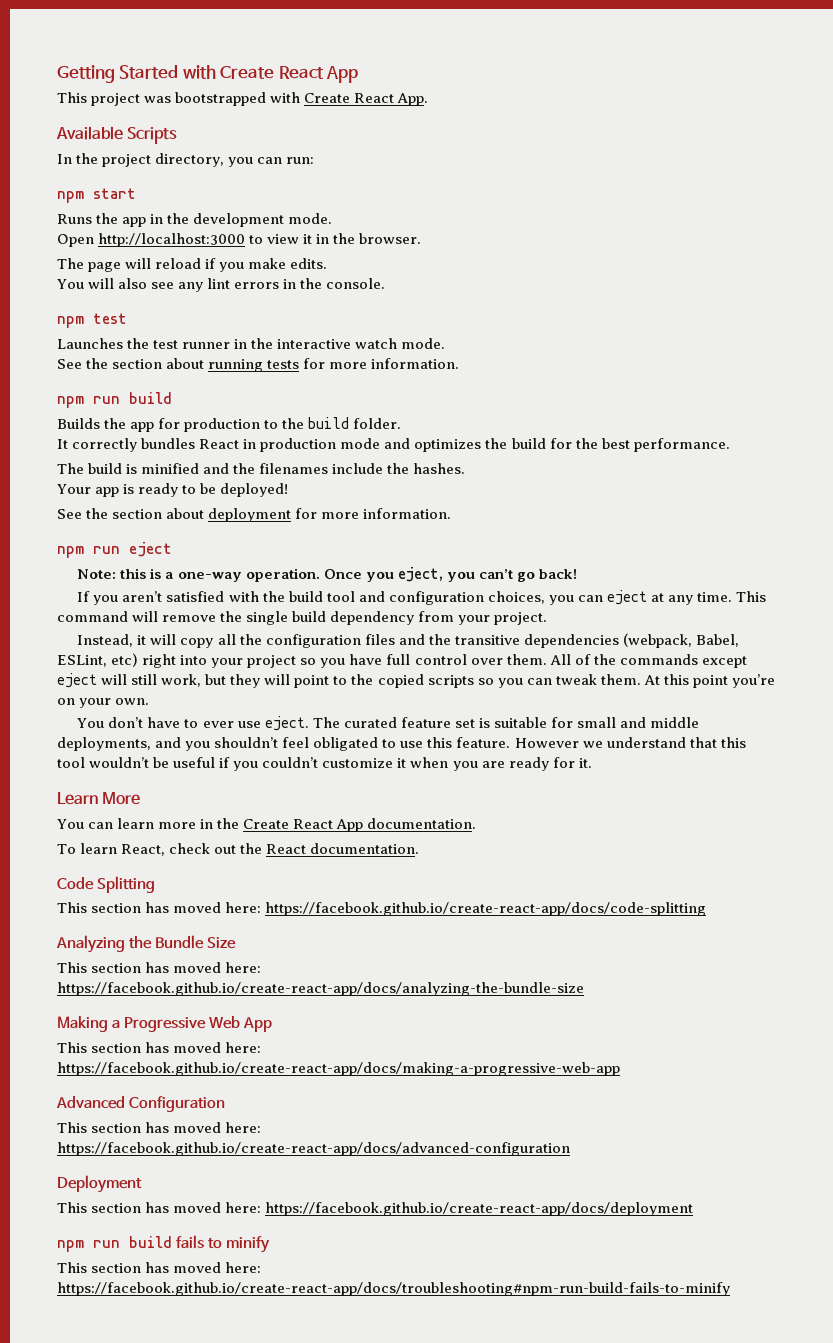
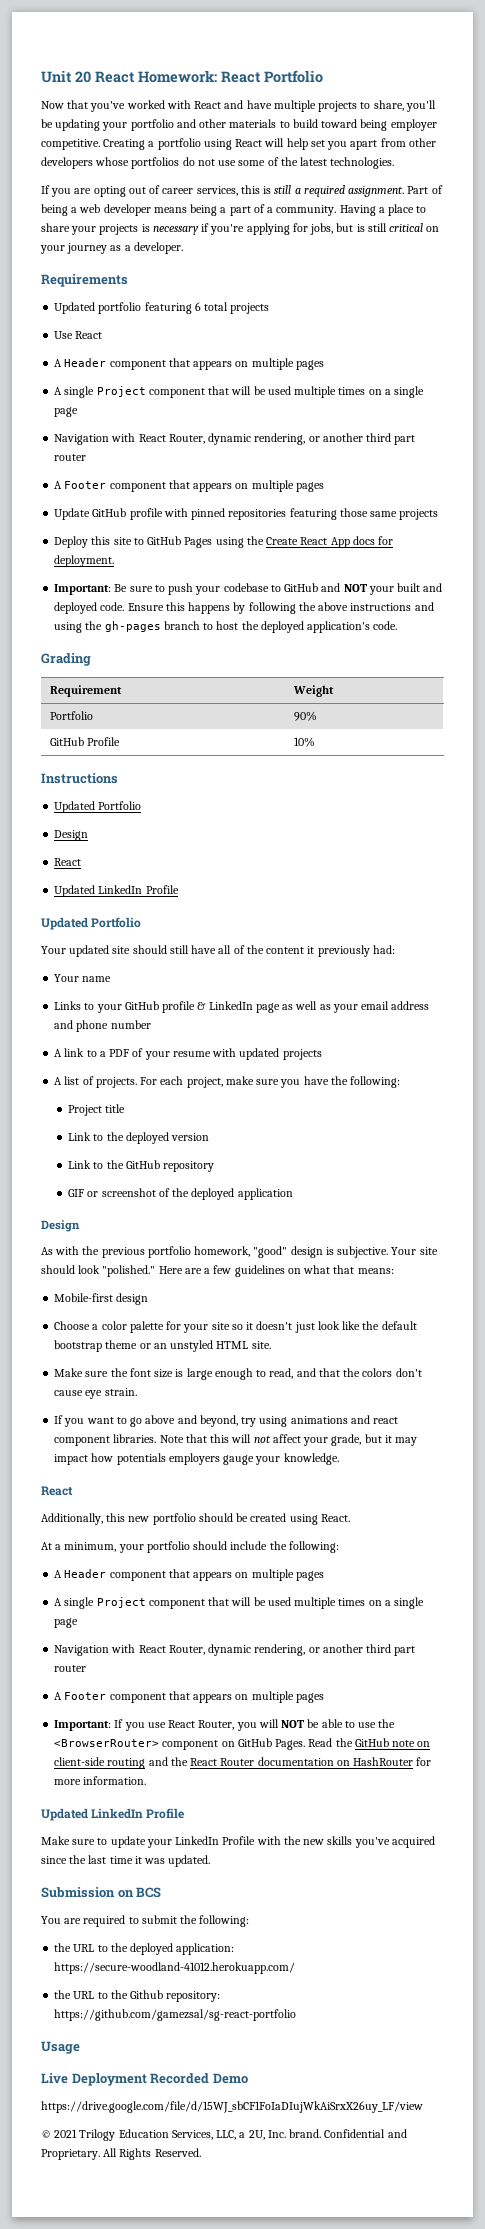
- Getting Started with Create React App
- This project was bootstrapped with Create React App.
- Available Scripts
- In the project directory, you can run:
- npm start
- Runs the app in the development mode.
- Open http://localhost:3000 to view it in the browser.
- The page will reload if you make edits.
- You will also see any lint errors in the console.
- npm test
- Launches the test runner in the interactive watch mode.
- See the section about running tests for more information.
- npm run build
- Builds the app for production to the build folder.
- It correctly bundles React in production mode and optimizes the build for the best performance.
- The build is minified and the filenames include the hashes.
- Your app is ready to be deployed!
- See the section about deployment for more information.
- npm run eject
- Note: this is a one-way operation. Once you eject, you can’t go back!
- If you aren’t satisfied with the build tool and configuration choices, you can eject at any time. This command will remove the single build dependency from your project.
- Instead, it will copy all the configuration files and the transitive dependencies (webpack, Babel, ESLint, etc) right into your project so you have full control over them. All of the commands except eject will still work, but they will point to the copied scripts so you can tweak them. At this point you’re on your own.
- You don’t have to ever use eject. The curated feature set is suitable for small and middle deployments, and you shouldn’t feel obligated to use this feature. However we understand that this tool wouldn’t be useful if you couldn’t customize it when you are ready for it.
- Learn More
- You can learn more in the Create React App documentation.
- To learn React, check out the React documentation.
- Code Splitting
- This section has moved here: https://facebook.github.io/create-react-app/docs/code-splitting
- Analyzing the Bundle Size
- This section has moved here: https://facebook.github.io/create-react-app/docs/analyzing-the-bundle-size
- Making a Progressive Web App
- This section has moved here: https://facebook.github.io/create-react-app/docs/making-a-progressive-web-app
- Advanced Configuration
- This section has moved here: https://facebook.github.io/create-react-app/docs/advanced-configuration
- Deployment
- This section has moved here: https://facebook.github.io/create-react-app/docs/deployment
- npm run build fails to minify
- This section has moved here: https://facebook.github.io/create-react-app/docs/troubleshooting#npm-run-build-fails-to-minify
+ Unit 20 React Homework: React Portfolio
+ Now that you've worked with React and have multiple projects to share, you'll be updating your portfolio and other materials to build toward being employer competitive. Creating a portfolio using React will help set you apart from other developers whose portfolios do not use some of the latest technologies.
+ If you are opting out of career services, this is still a required assignment. Part of being a web developer means being a part of a community. Having a place to share your projects is necessary if you're applying for jobs, but is still critical on your journey as a developer.
+ Requirements
+ Updated portfolio featuring 6 total projects
+ Use React
+ A Header component that appears on multiple pages
+ A single Project component that will be used multiple times on a single page
+ Navigation with React Router, dynamic rendering, or another third part router
+ A Footer component that appears on multiple pages
+ Update GitHub profile with pinned repositories featuring those same projects
+ Deploy this site to GitHub Pages using the Create React App docs for deployment.
+ Important: Be sure to push your codebase to GitHub and NOT your built and deployed code. Ensure this happens by following the above instructions and using the gh-pages branch to host the deployed application's code.
+ Grading
+ Requirement | Weight
+ Portfolio | 90%
+ GitHub Profile | 10%
+ Instructions
+ Updated Portfolio
+ Design
+ React
+ Updated LinkedIn Profile
+ Updated Portfolio
+ Your updated site should still have all of the content it previously had:
+ Your name
+ Links to your GitHub profile & LinkedIn page as well as your email address and phone number
+ A link to a PDF of your resume with updated projects
+ A list of projects. For each project, make sure you have the following:
+ Project title
+ Link to the deployed version
+ Link to the GitHub repository
+ GIF or screenshot of the deployed application
+ Design
+ As with the previous portfolio homework, "good" design is subjective. Your site should look "polished." Here are a few guidelines on what that means:
+ Mobile-first design
+ Choose a color palette for your site so it doesn't just look like the default bootstrap theme or an unstyled HTML site.
+ Make sure the font size is large enough to read, and that the colors don't cause eye strain.
+ If you want to go above and beyond, try using animations and react component libraries. Note that this will not affect your grade, but it may impact how potentials employers gauge your knowledge.
+ React
+ Additionally, this new portfolio should be created using React.
+ At a minimum, your portfolio should include the following:
+ A Header component that appears on multiple pages
+ A single Project component that will be used multiple times on a single page
+ Navigation with React Router, dynamic rendering, or another third part router
+ A Footer component that appears on multiple pages
+ Important: If you use React Router, you will NOT be able to use the <BrowserRouter> component on GitHub Pages. Read the GitHub note on client-side routing and the React Router documentation on HashRouter for more information.
+ Updated LinkedIn Profile
+ Make sure to update your LinkedIn Profile with the new skills you've acquired since the last time it was updated.
+ Submission on BCS
+ You are required to submit the following:
+ the URL to the deployed application: https://secure-woodland-41012.herokuapp.com/
+ the URL to the Github repository: https://github.com/gamezsal/sg-react-portfolio
+ Usage
+ Live Deployment Recorded Demo
+ https://drive.google.com/file/d/15WJ_sbCF1FoIaDIujWkAiSrxX26uy_LF/view
+ © 2021 Trilogy Education Services, LLC, a 2U, Inc. brand. Confidential and Proprietary. All Rights Reserved.

